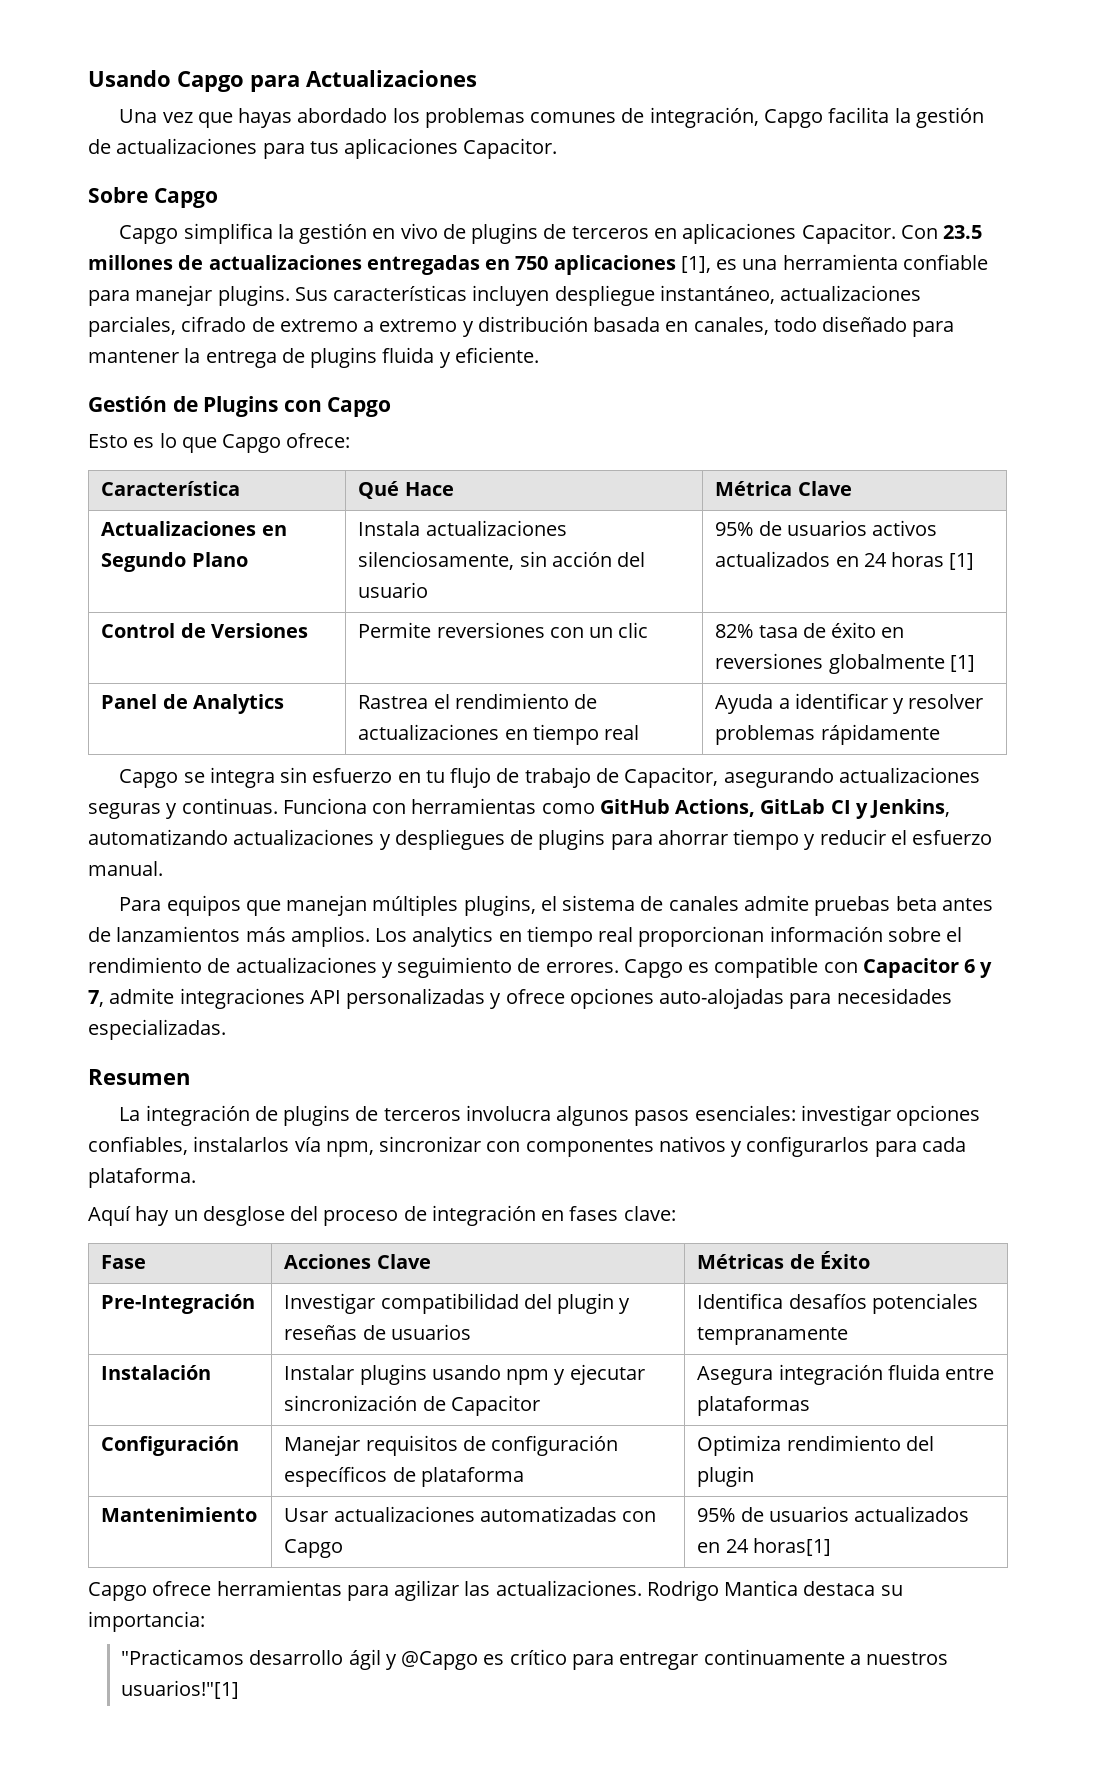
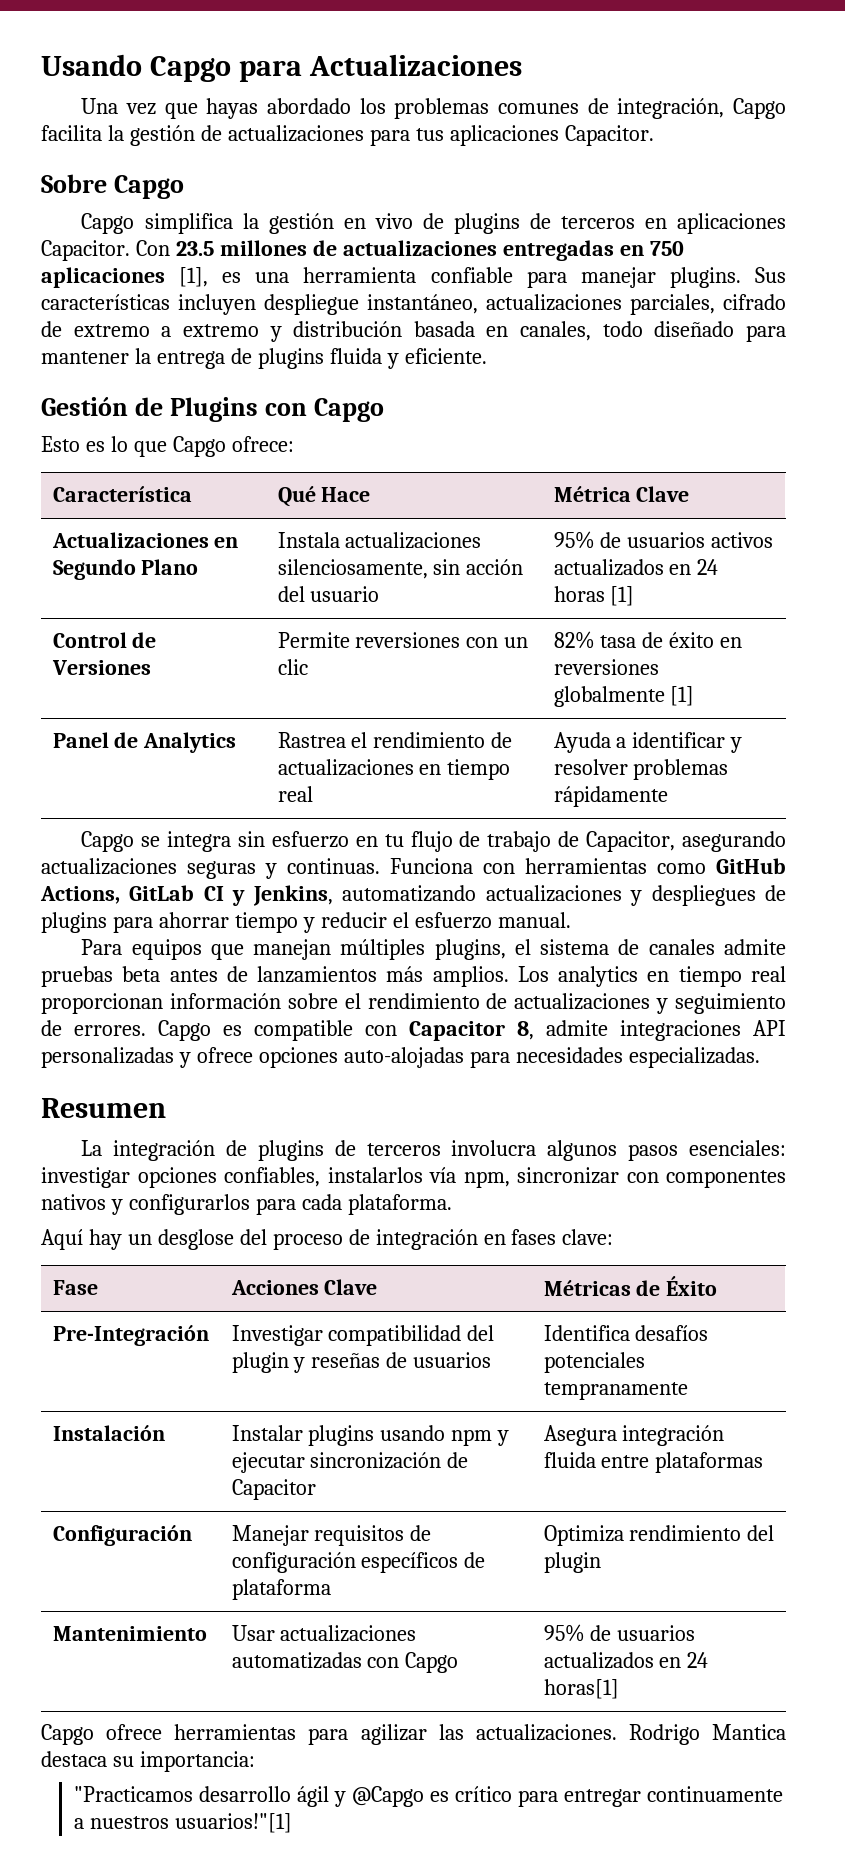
- Capgo es compatible con Capacitor 6 y 7, admite integraciones API personalizadas y ofrece opciones auto-alojadas para necesidades especializadas.
+ Capgo es compatible con Capacitor 8, admite integraciones API personalizadas y ofrece opciones auto-alojadas para necesidades especializadas.

